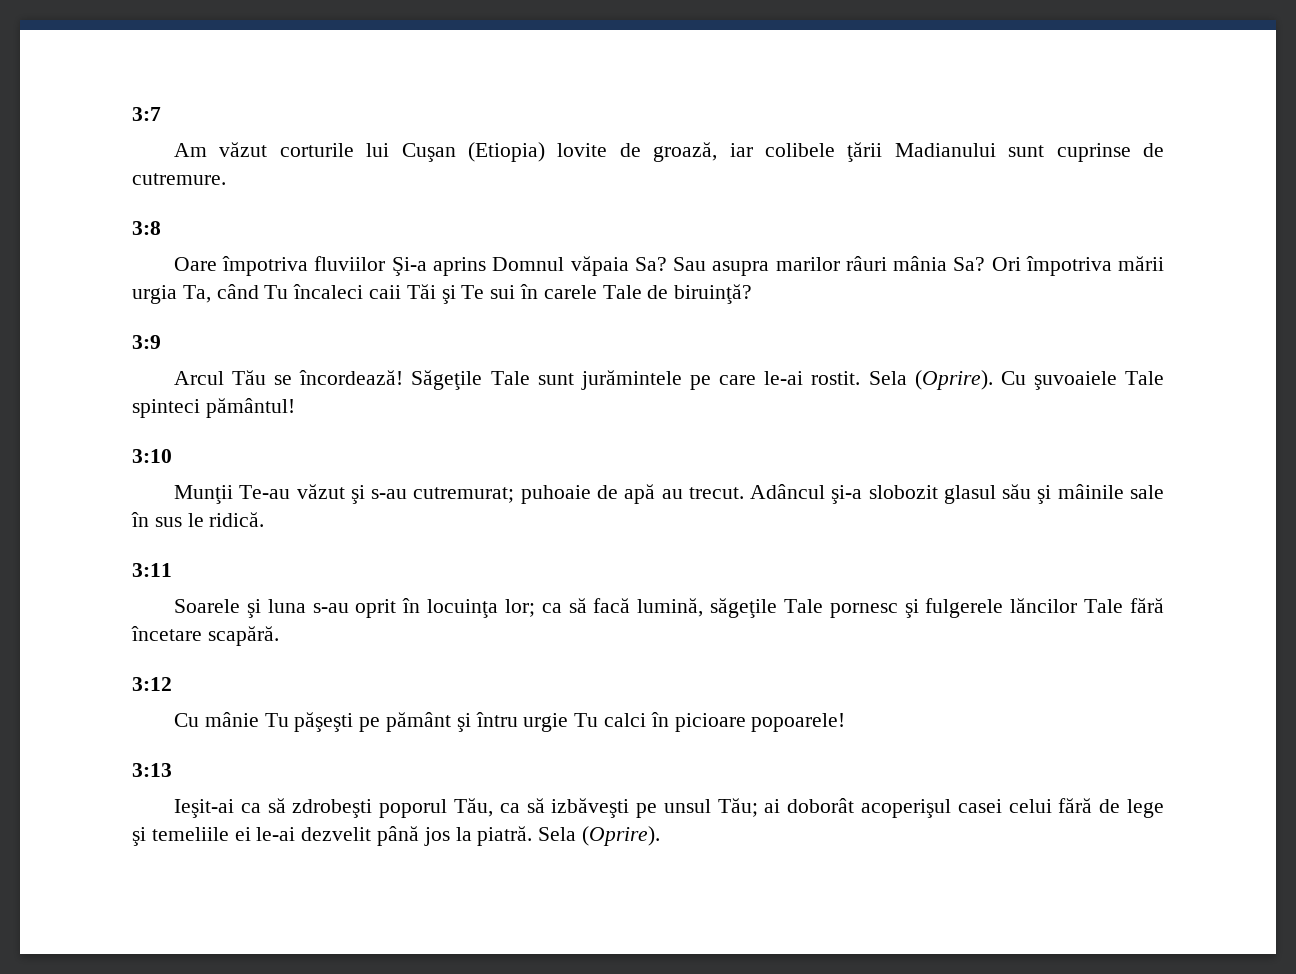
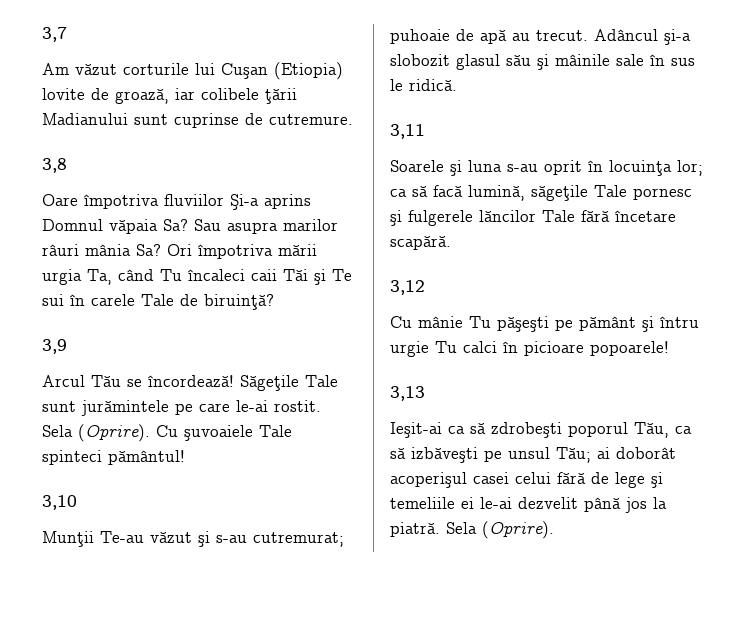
- 3:7
+ 3,7
- 3:8
+ 3,8
- 3:9
+ 3,9
- 3:10
+ 3,10
- 3:11
+ 3,11
- 3:12
+ 3,12
- 3:13
+ 3,13

